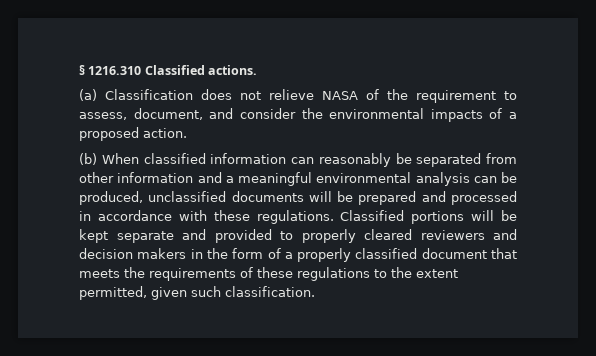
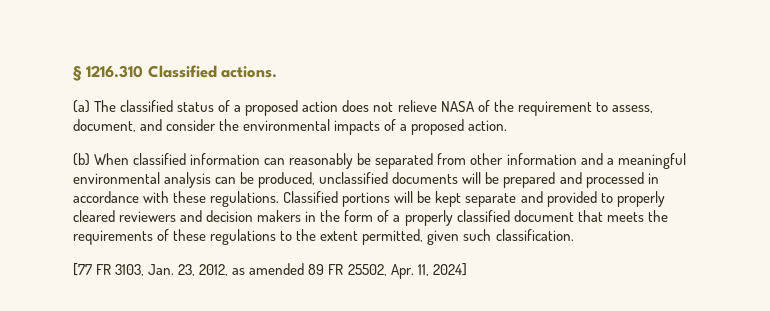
- (a) Classification does not relieve NASA of the requirement to assess, document, and consider the environmental impacts of a proposed action.
+ (a) The classified status of a proposed action does not relieve NASA of the requirement to assess, document, and consider the environmental impacts of a proposed action.
+ [77 FR 3103, Jan. 23, 2012, as amended 89 FR 25502, Apr. 11, 2024]

